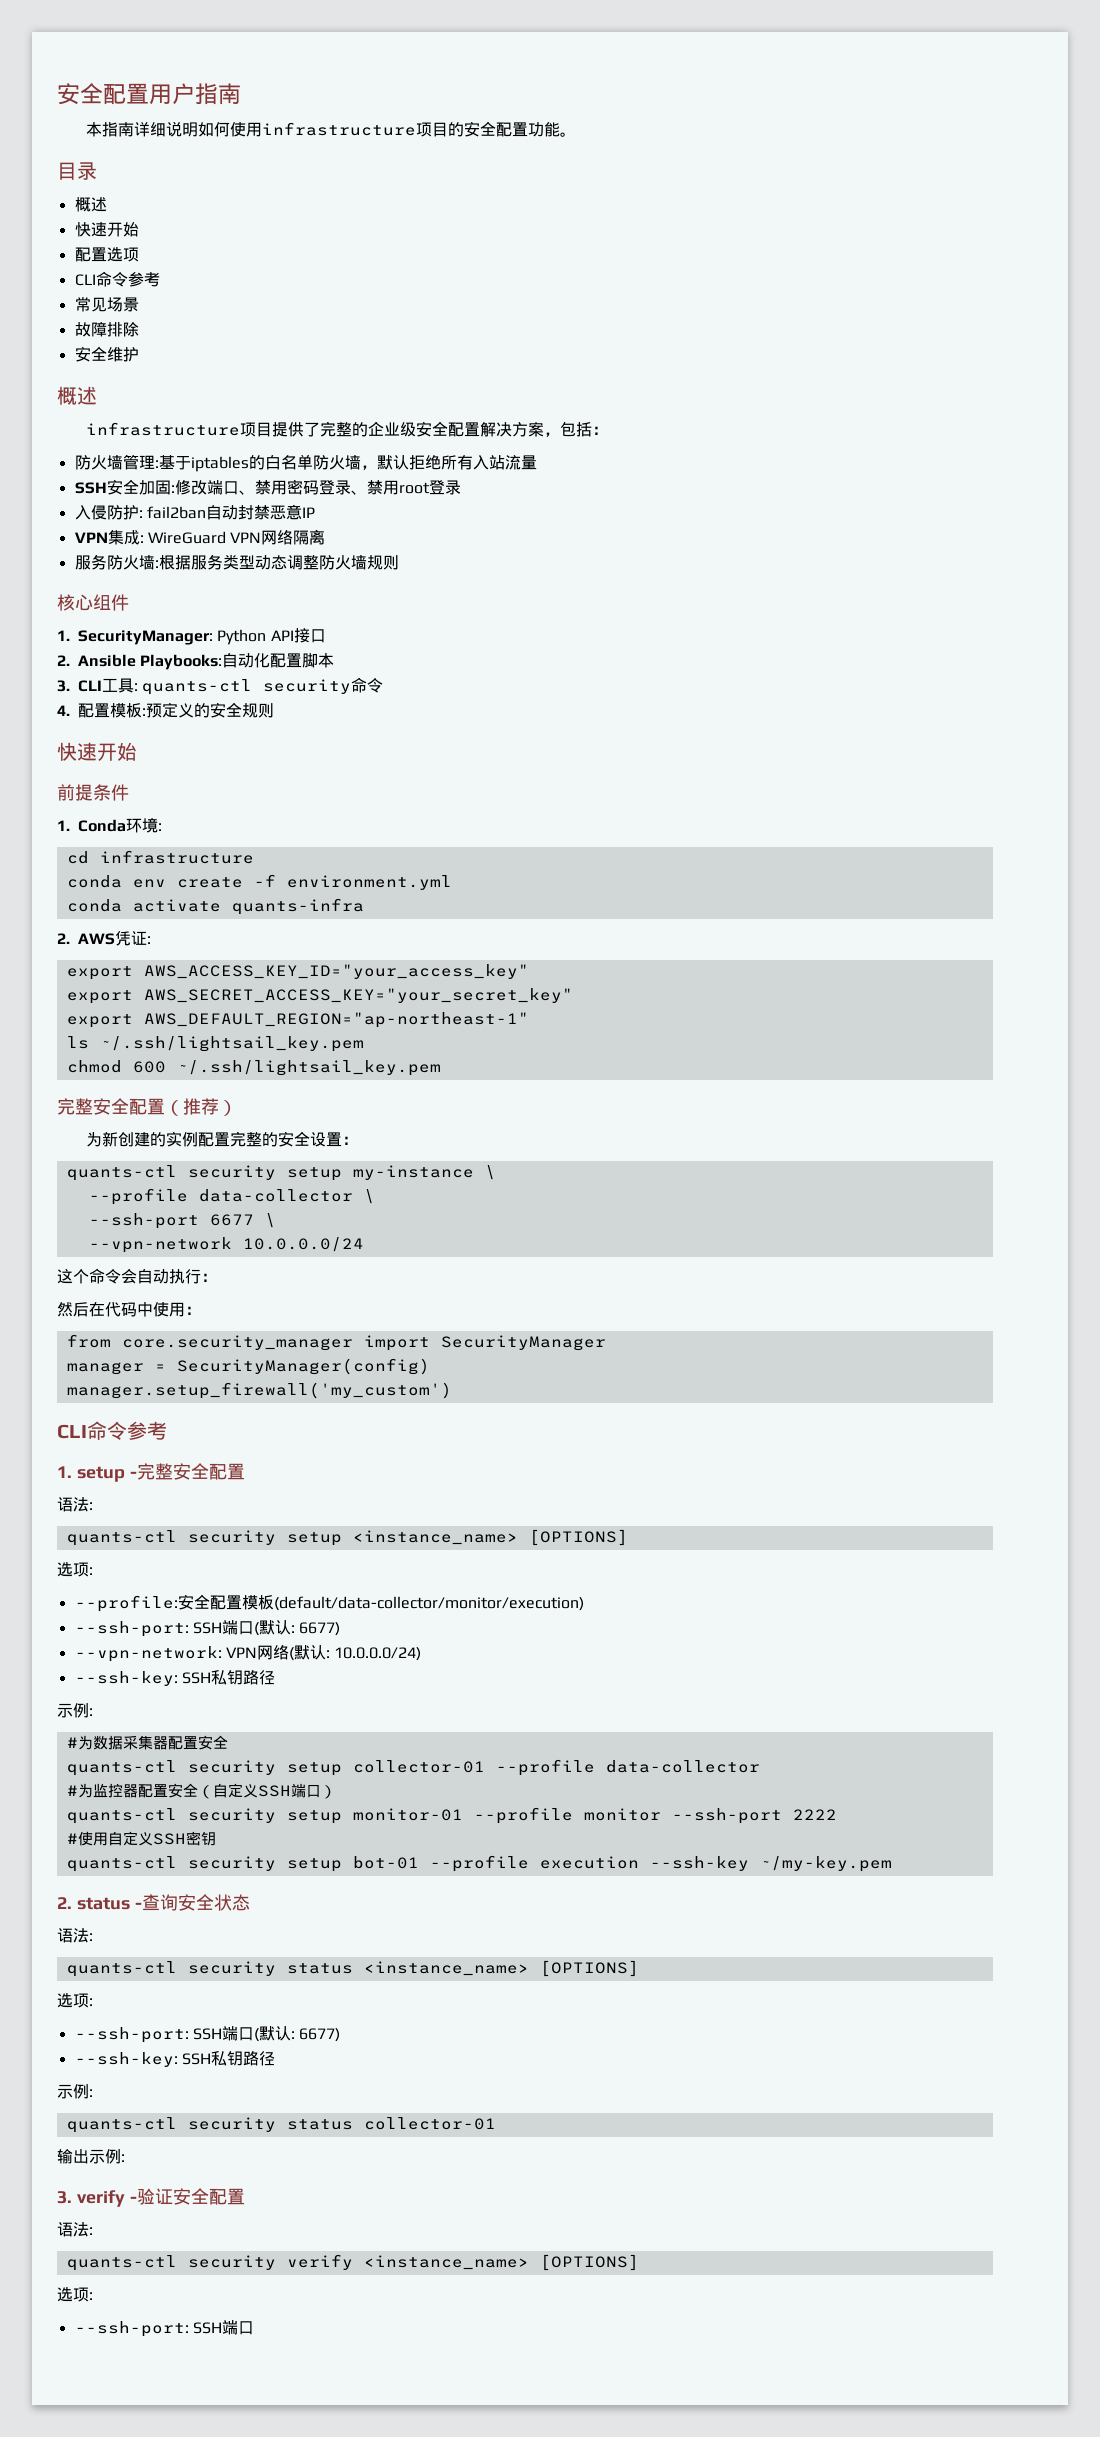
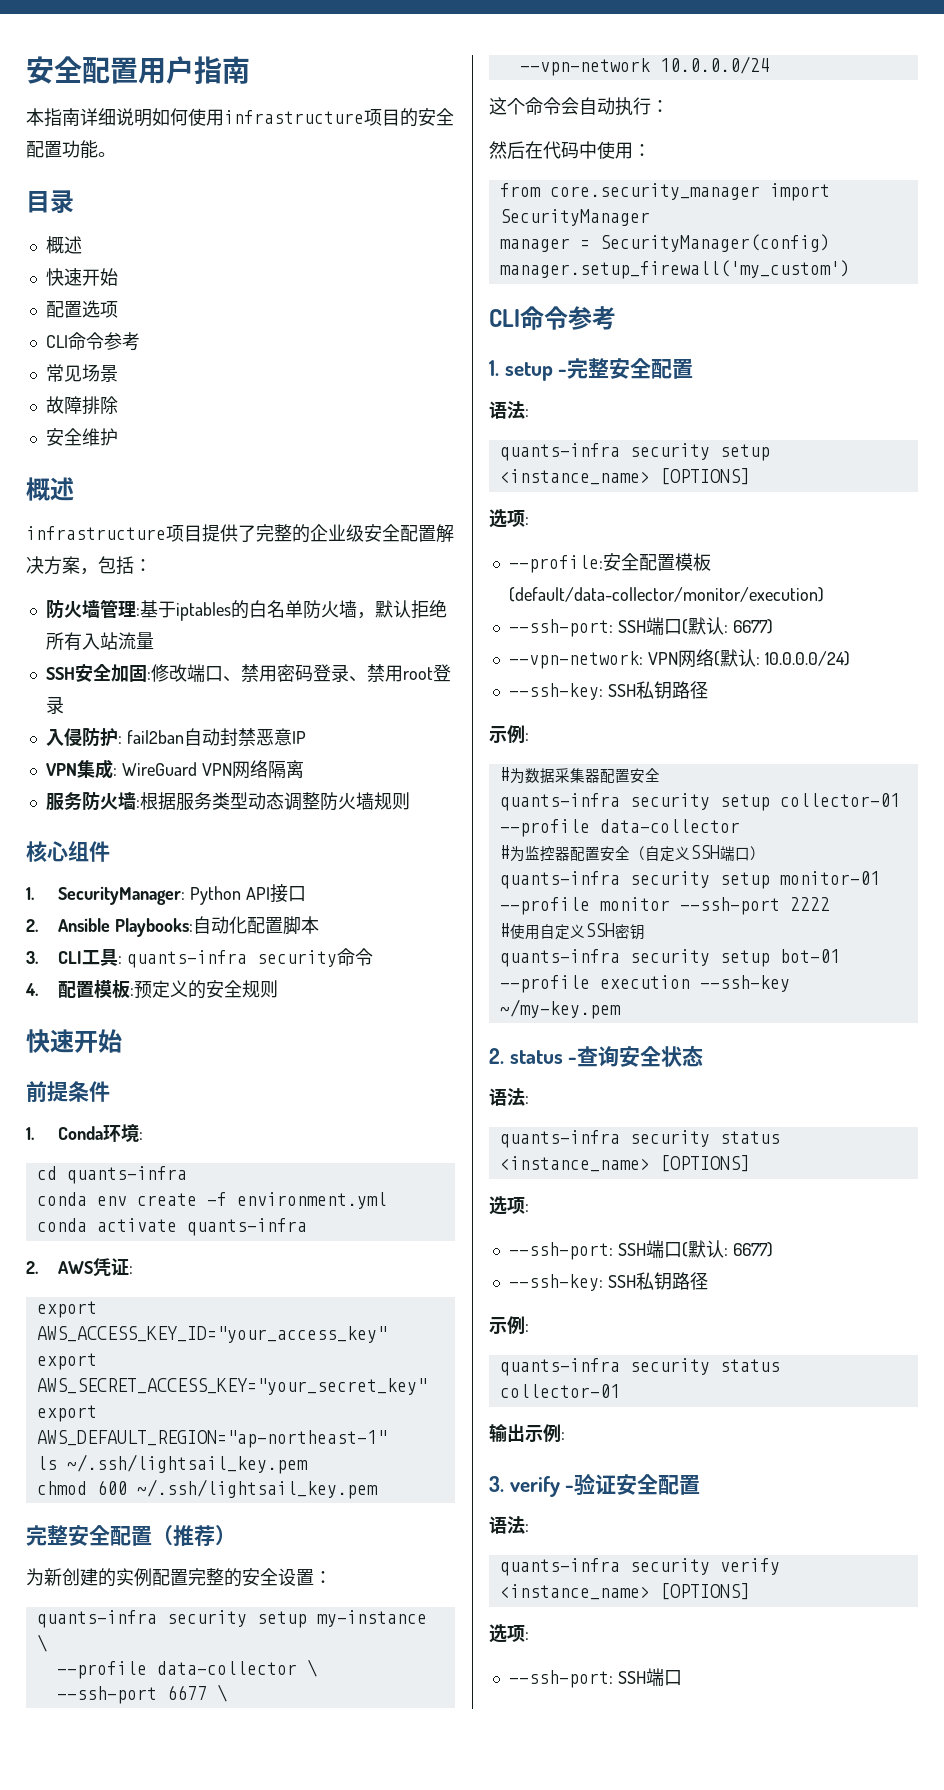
- 3. CLI工具: quants-ctl security命令
+ 3. CLI工具: quants-infra security命令
- cd infrastructure
+ cd quants-infra
- quants-ctl security setup my-instance \
+ quants-infra security setup my-instance \
- quants-ctl security setup <instance_name> [OPTIONS]
+ quants-infra security setup <instance_name> [OPTIONS]
- quants-ctl security setup collector-01 --profile data-collector
+ quants-infra security setup collector-01 --profile data-collector
- quants-ctl security setup monitor-01 --profile monitor --ssh-port 2222
+ quants-infra security setup monitor-01 --profile monitor --ssh-port 2222
- quants-ctl security setup bot-01 --profile execution --ssh-key ~/my-key.pem
+ quants-infra security setup bot-01 --profile execution --ssh-key ~/my-key.pem
- quants-ctl security status <instance_name> [OPTIONS]
+ quants-infra security status <instance_name> [OPTIONS]
- quants-ctl security status collector-01
+ quants-infra security status collector-01
- quants-ctl security verify <instance_name> [OPTIONS]
+ quants-infra security verify <instance_name> [OPTIONS]

